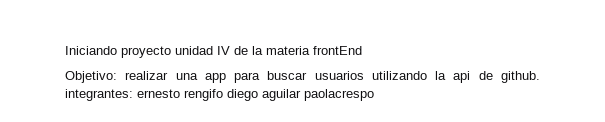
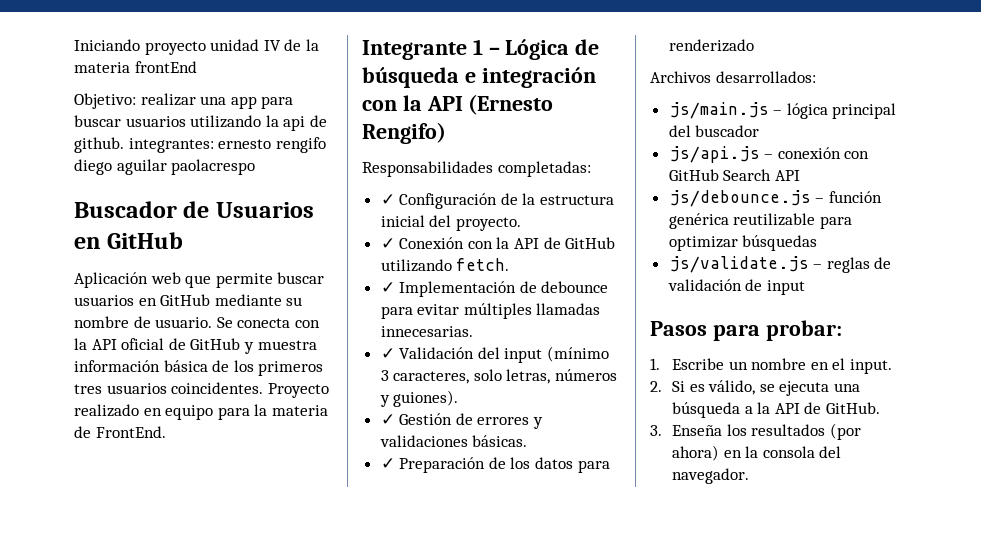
+ Buscador de Usuarios en GitHub
+ Aplicación web que permite buscar usuarios en GitHub mediante su nombre de usuario. Se conecta con la API oficial de GitHub y muestra información básica de los primeros tres usuarios coincidentes. Proyecto realizado en equipo para la materia de FrontEnd.
+ Integrante 1 – Lógica de búsqueda e integración con la API (Ernesto Rengifo)
+ Responsabilidades completadas:
+ ✓ Configuración de la estructura inicial del proyecto.
+ ✓ Conexión con la API de GitHub utilizando fetch.
+ ✓ Implementación de debounce para evitar múltiples llamadas innecesarias.
+ ✓ Validación del input (mínimo 3 caracteres, solo letras, números y guiones).
+ ✓ Gestión de errores y validaciones básicas.
+ ✓ Preparación de los datos para renderizado
+ Archivos desarrollados:
+ js/main.js – lógica principal del buscador
+ js/api.js – conexión con GitHub Search API
+ js/debounce.js – función genérica reutilizable para optimizar búsquedas
+ js/validate.js – reglas de validación de input
+ Pasos para probar:
+ 1. Escribe un nombre en el input.
+ 2. Si es válido, se ejecuta una búsqueda a la API de GitHub.
+ 3. Enseña los resultados (por ahora) en la consola del navegador.

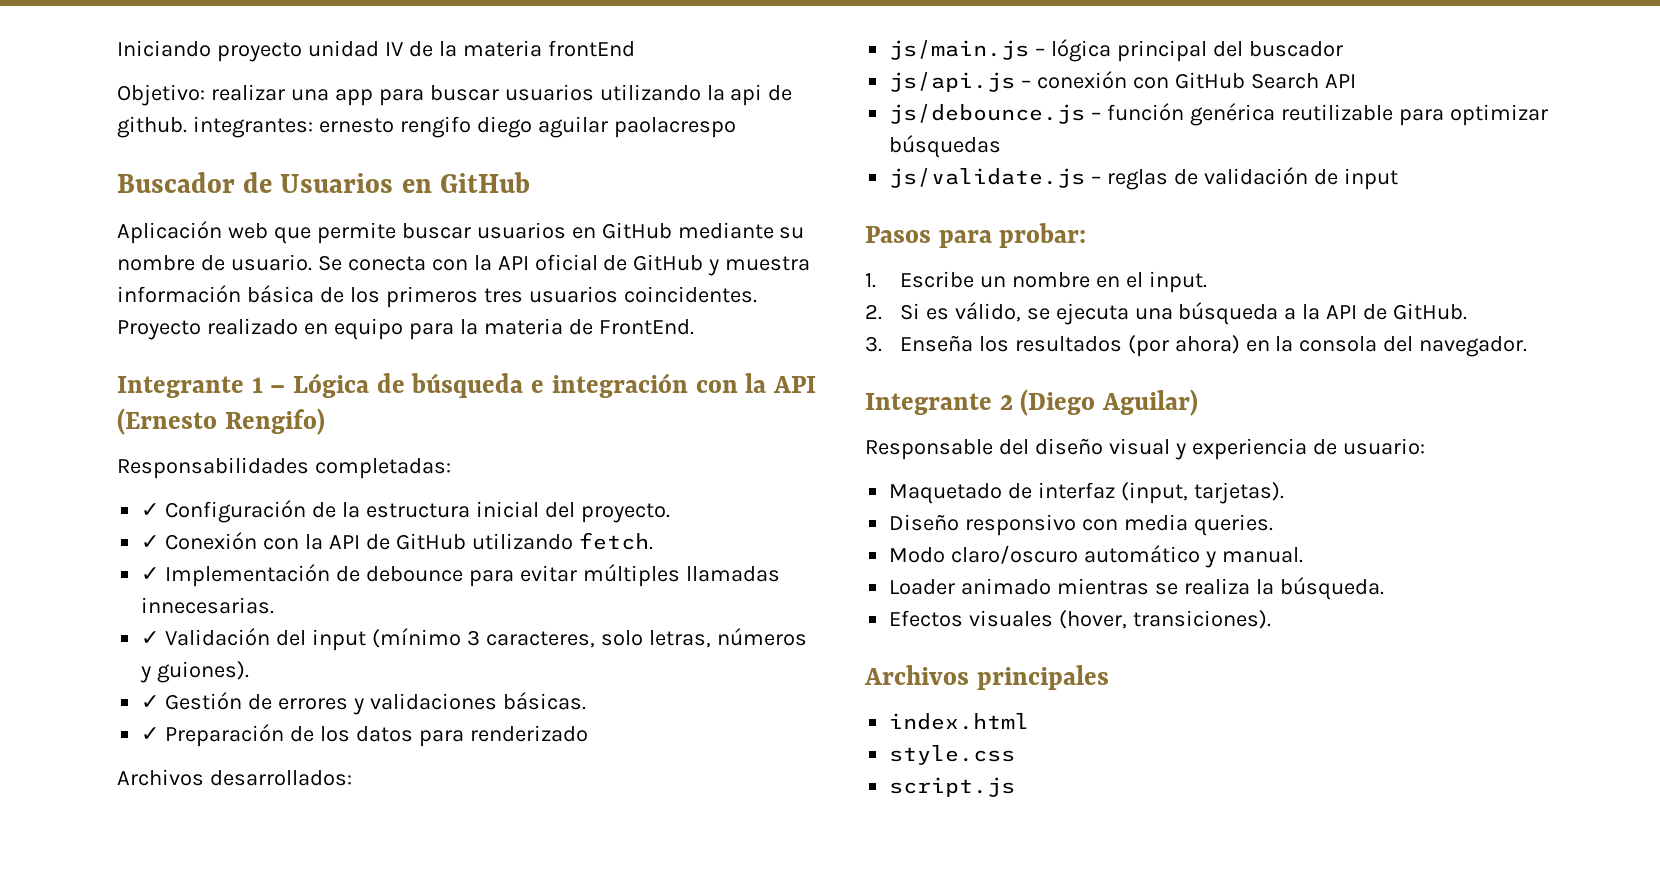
+ Integrante 2 (Diego Aguilar)
+ Responsable del diseño visual y experiencia de usuario:
+ Maquetado de interfaz (input, tarjetas).
+ Diseño responsivo con media queries.
+ Modo claro/oscuro automático y manual.
+ Loader animado mientras se realiza la búsqueda.
+ Efectos visuales (hover, transiciones).
+ Archivos principales
+ index.html
+ style.css
+ script.js

